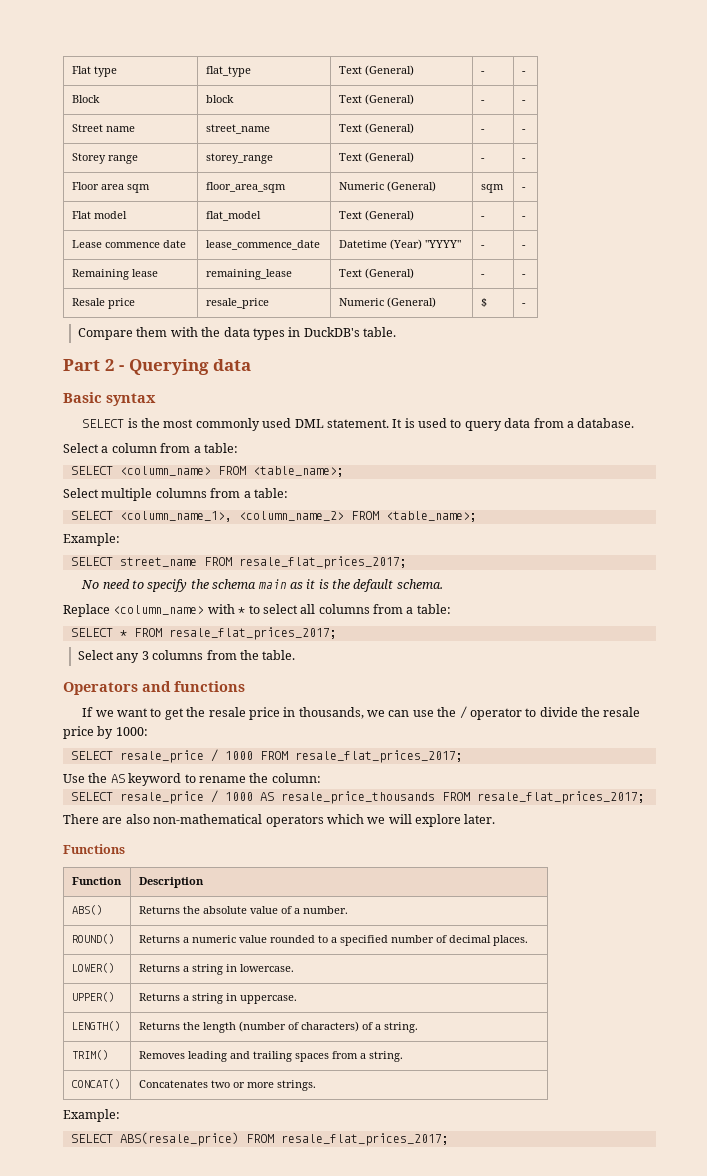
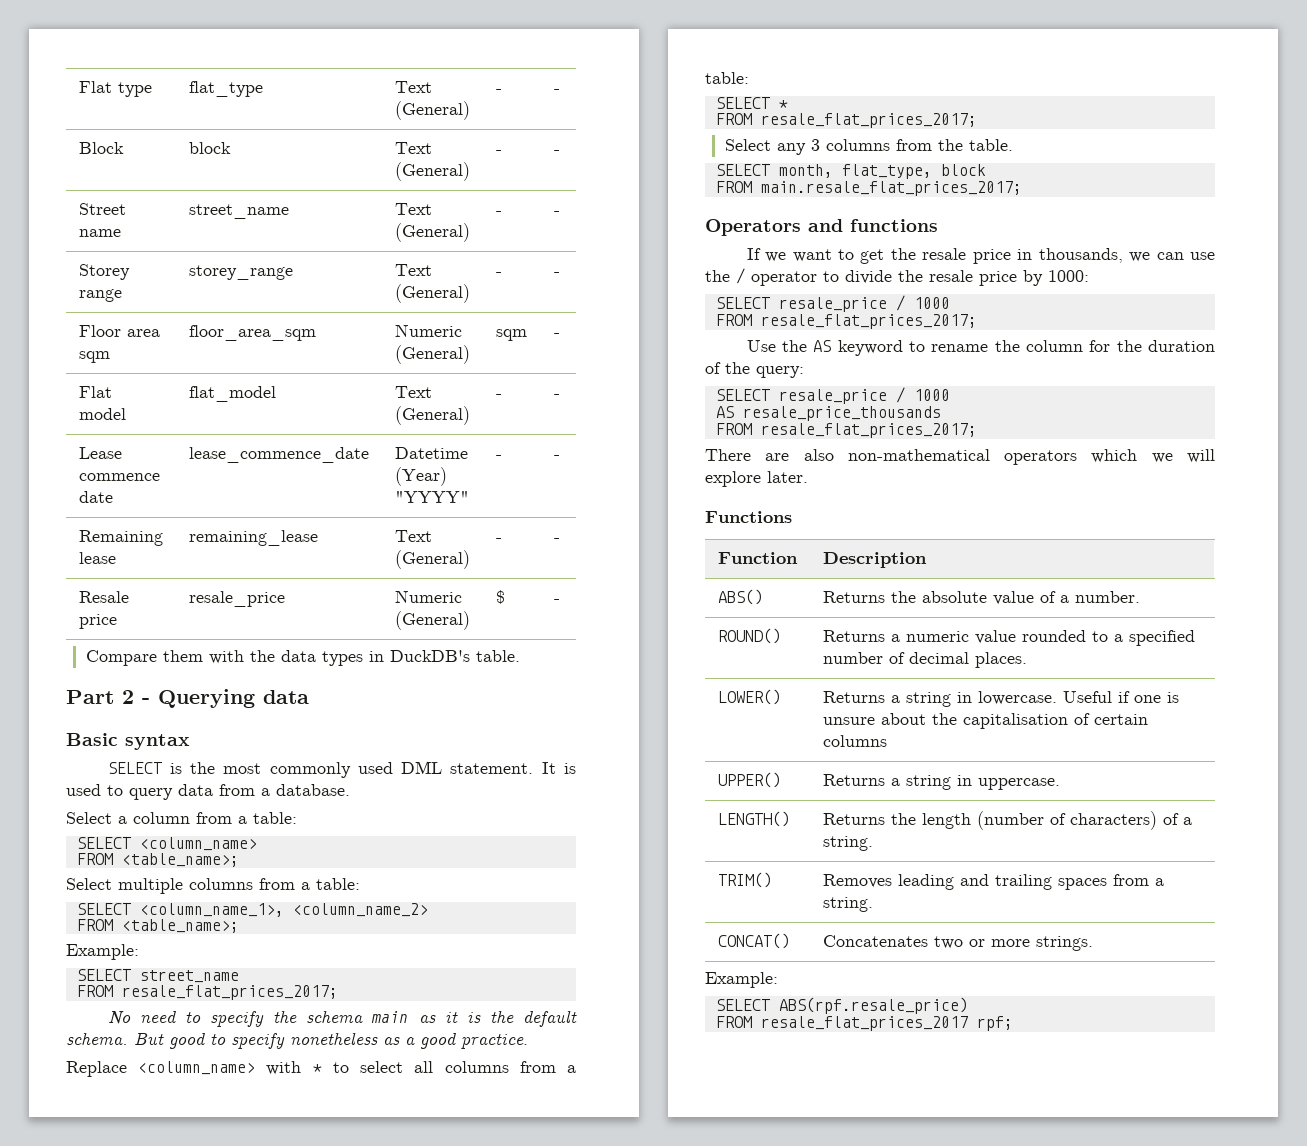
- SELECT <column_name> FROM <table_name>;
+ SELECT <column_name>
+ FROM <table_name>;
- SELECT <column_name_1>, <column_name_2> FROM <table_name>;
+ SELECT <column_name_1>, <column_name_2>
+ FROM <table_name>;
- SELECT street_name FROM resale_flat_prices_2017;
+ SELECT street_name
+ FROM resale_flat_prices_2017;
+ But good to specify nonetheless as a good practice.
- SELECT * FROM resale_flat_prices_2017;
+ SELECT *
+ FROM resale_flat_prices_2017;
+ SELECT month, flat_type, block
+ FROM main.resale_flat_prices_2017;
  If we want to get the resale price in thousands, we can use the / operator to divide the resale price by 1000:
- SELECT resale_price / 1000 FROM resale_flat_prices_2017;
+ SELECT resale_price / 1000
+ FROM resale_flat_prices_2017;
- Use the AS keyword to rename the column:
- SELECT resale_price / 1000 AS resale_price_thousands FROM resale_flat_prices_2017;
+ Use the AS keyword to rename the column for the duration of the query:
+ SELECT resale_price / 1000
+ AS resale_price_thousands
+ FROM resale_flat_prices_2017;
- LOWER() | Returns a string in lowercase.
+ LOWER() | Returns a string in lowercase. Useful if one is unsure about the capitalisation of certain columns
- SELECT ABS(resale_price) FROM resale_flat_prices_2017;
+ SELECT ABS(rpf.resale_price)
+ FROM resale_flat_prices_2017 rpf;

